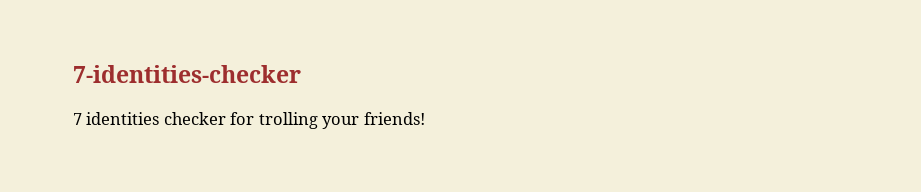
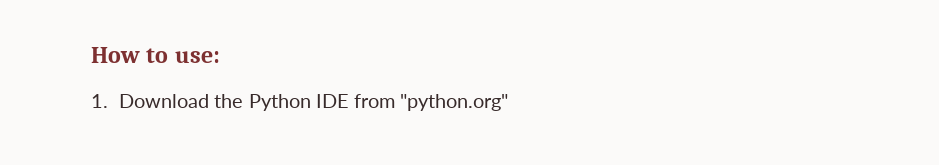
- 7-identities-checker
- 7 identities checker for trolling your friends!
+ How to use:
+ 1. Download the Python IDE from "python.org"

